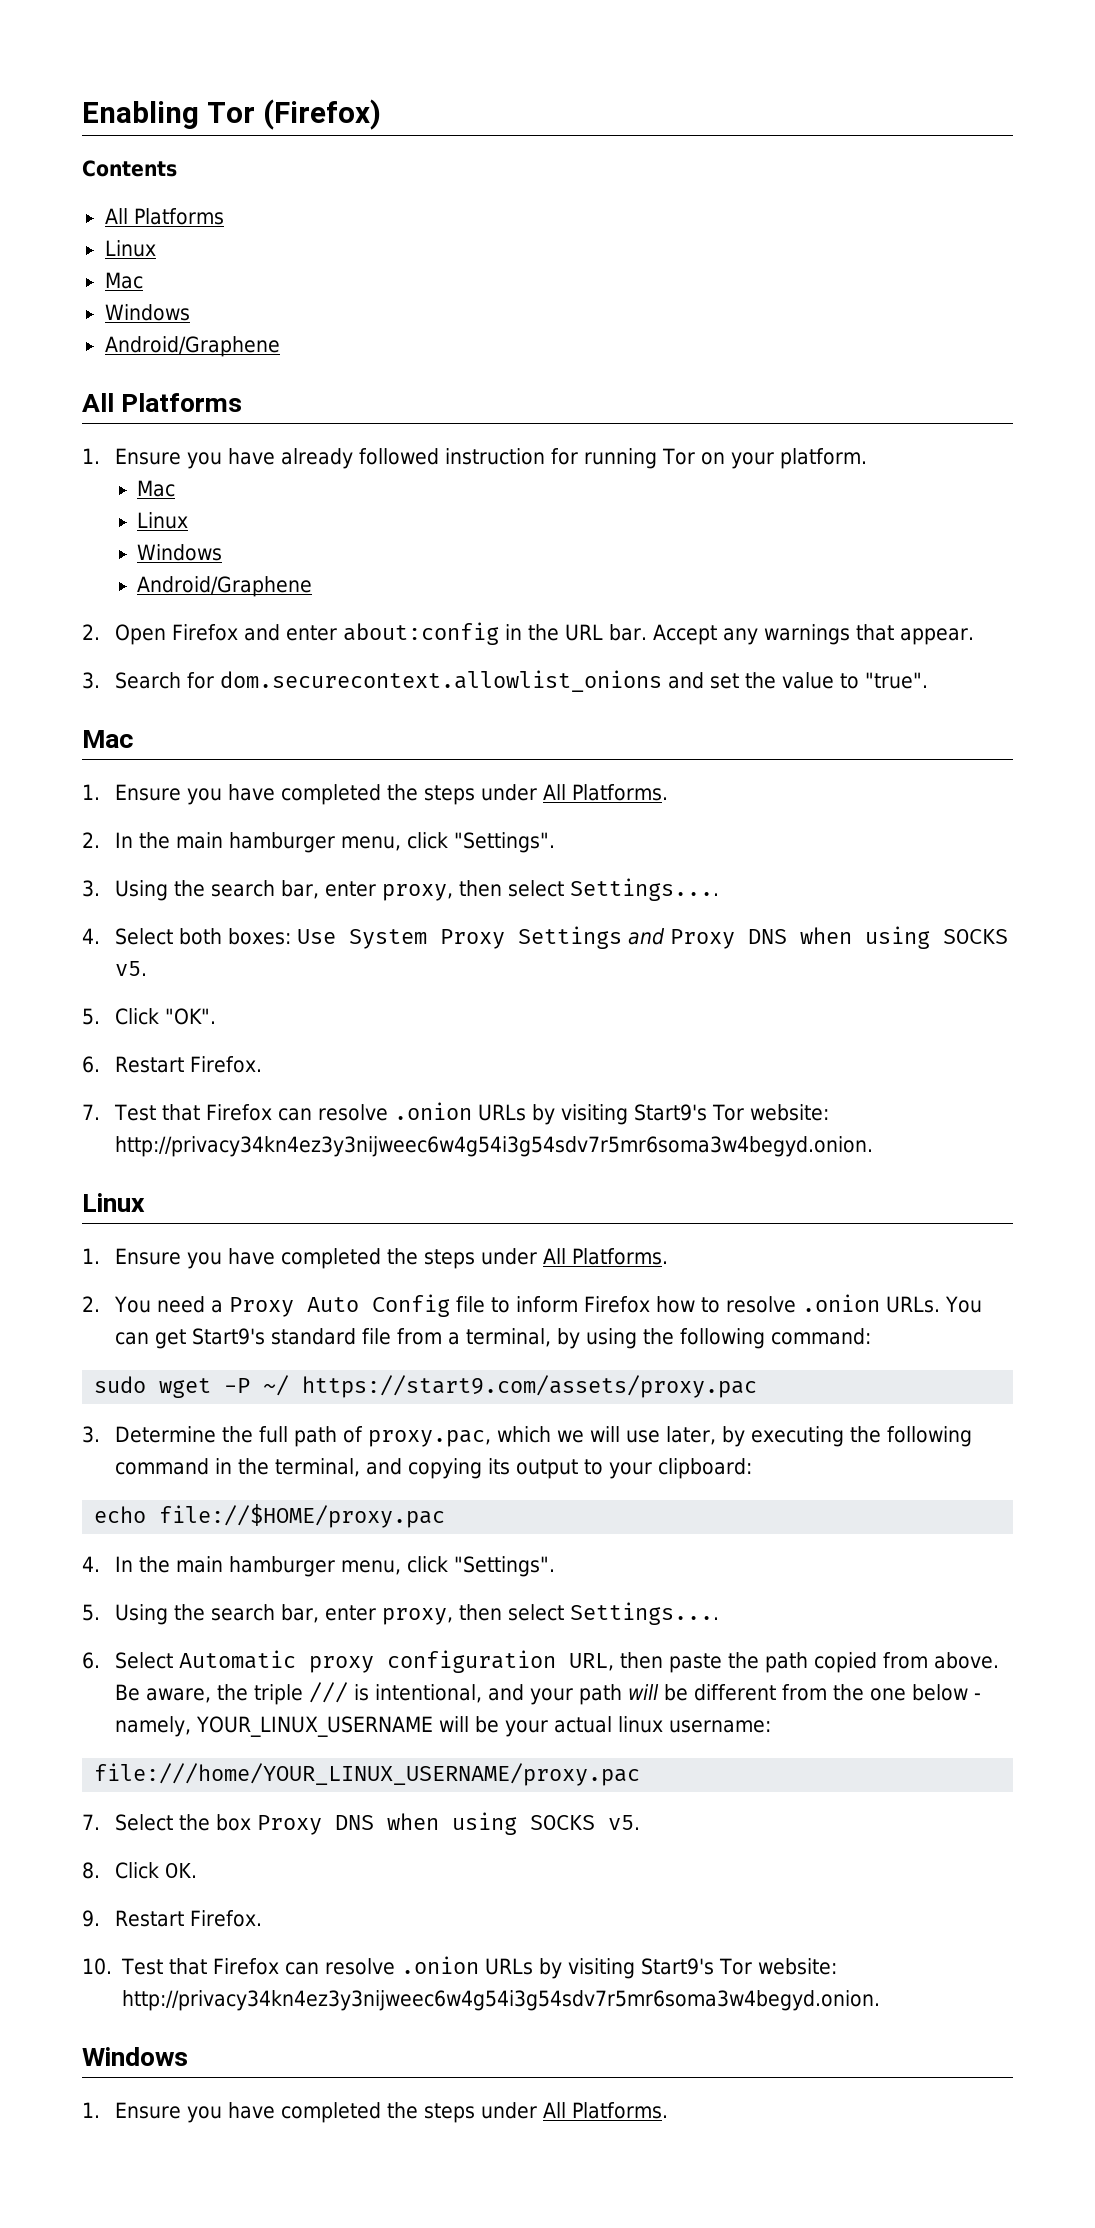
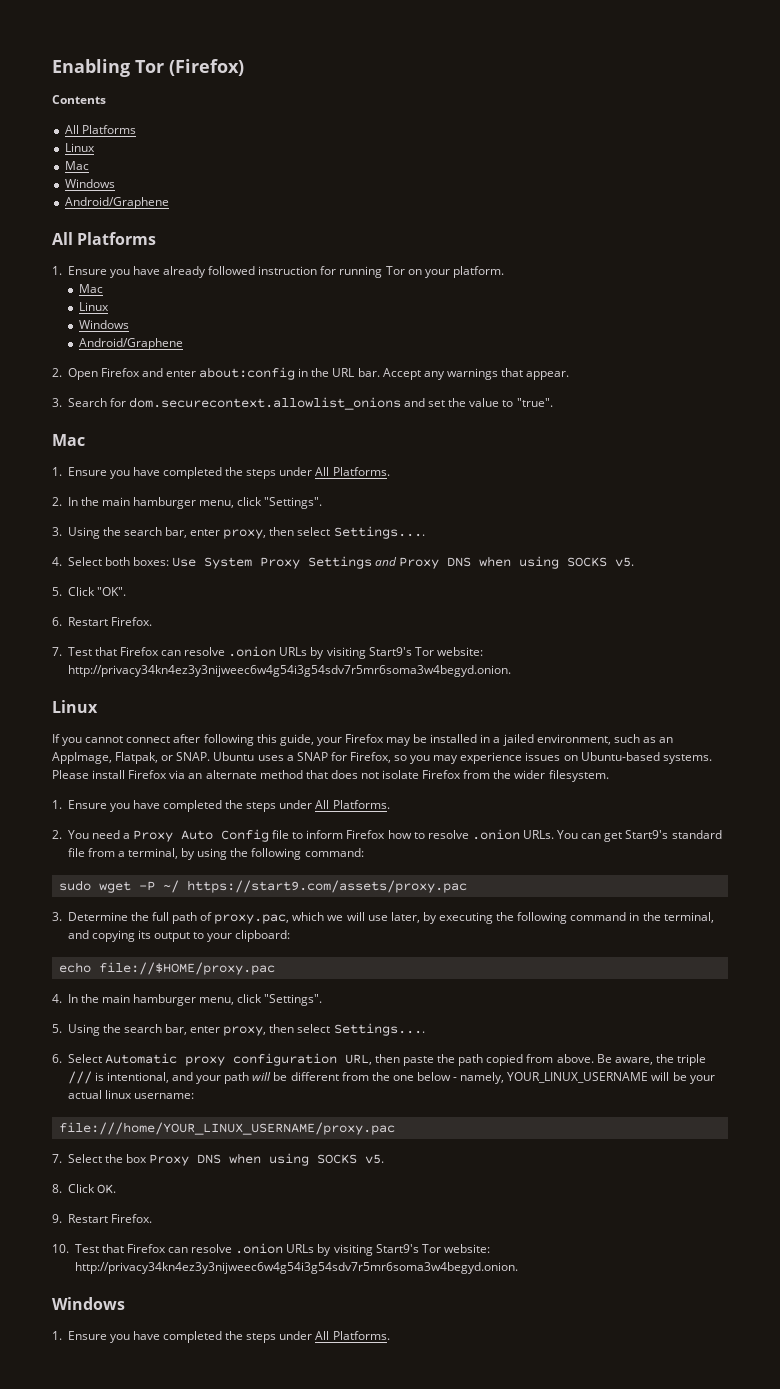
+ If you cannot connect after following this guide, your Firefox may be installed in a jailed environment, such as an AppImage, Flatpak, or SNAP. Ubuntu uses a SNAP for Firefox, so you may experience issues on Ubuntu-based systems. Please install Firefox via an alternate method that does not isolate Firefox from the wider filesystem.

